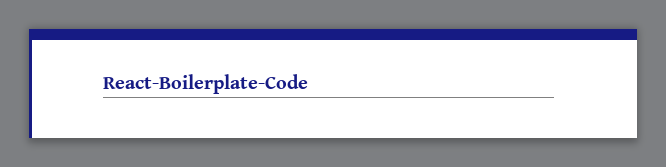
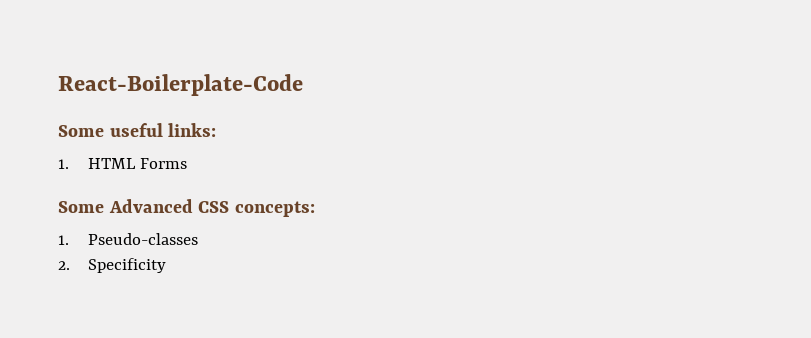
+ Some useful links:
+ 1. HTML Forms
+ Some Advanced CSS concepts:
+ 1. Pseudo-classes
+ 2. Specificity

